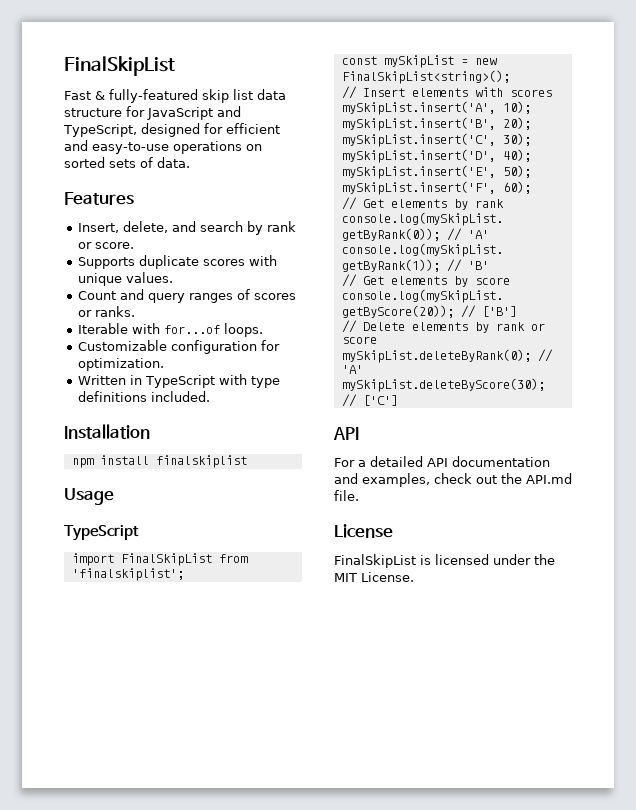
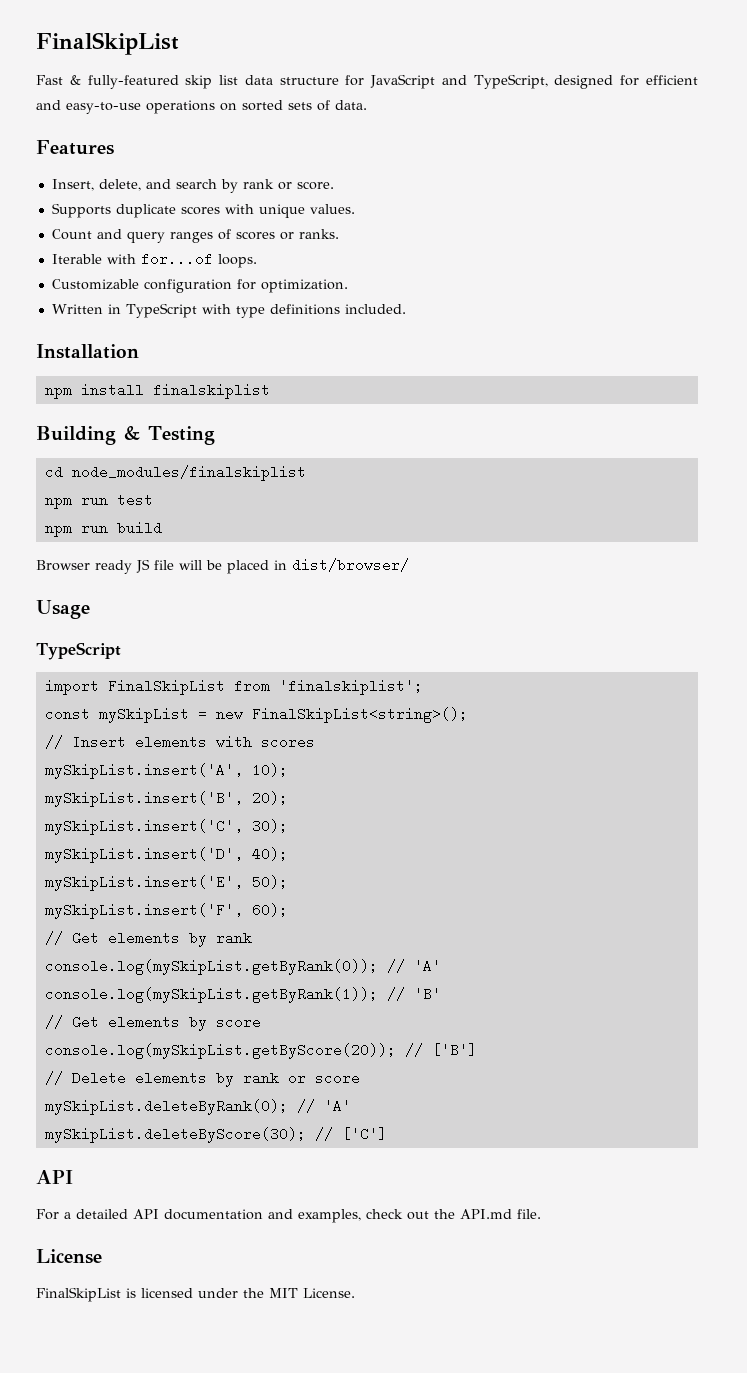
+ Building & Testing
+ cd node_modules/finalskiplist
+ npm run test
+ npm run build
+ Browser ready JS file will be placed in dist/browser/

